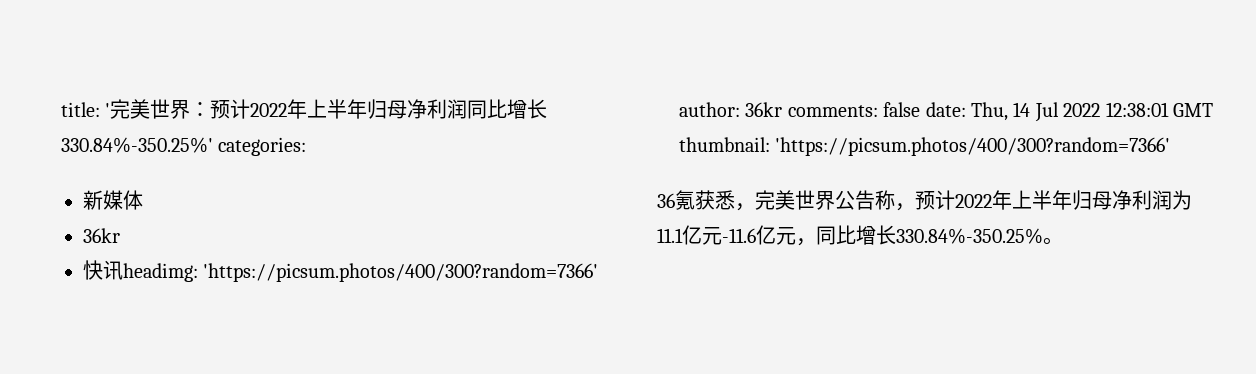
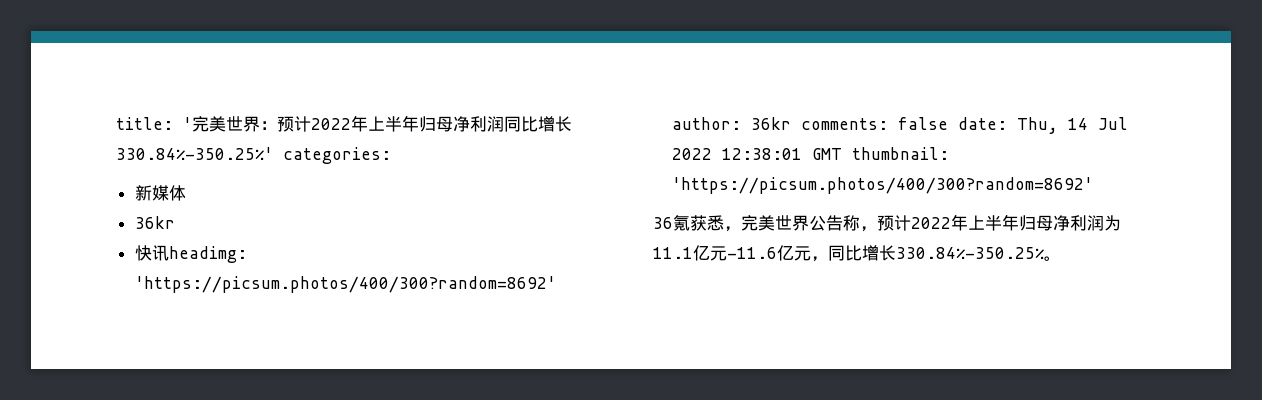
- 快讯headimg: 'https://picsum.photos/400/300?random=7366' author: 36kr comments: false date: Thu, 14 Jul 2022 12:38:01 GMT thumbnail: 'https://picsum.photos/400/300?random=7366'
+ 快讯headimg: 'https://picsum.photos/400/300?random=8692' author: 36kr comments: false date: Thu, 14 Jul 2022 12:38:01 GMT thumbnail: 'https://picsum.photos/400/300?random=8692'

